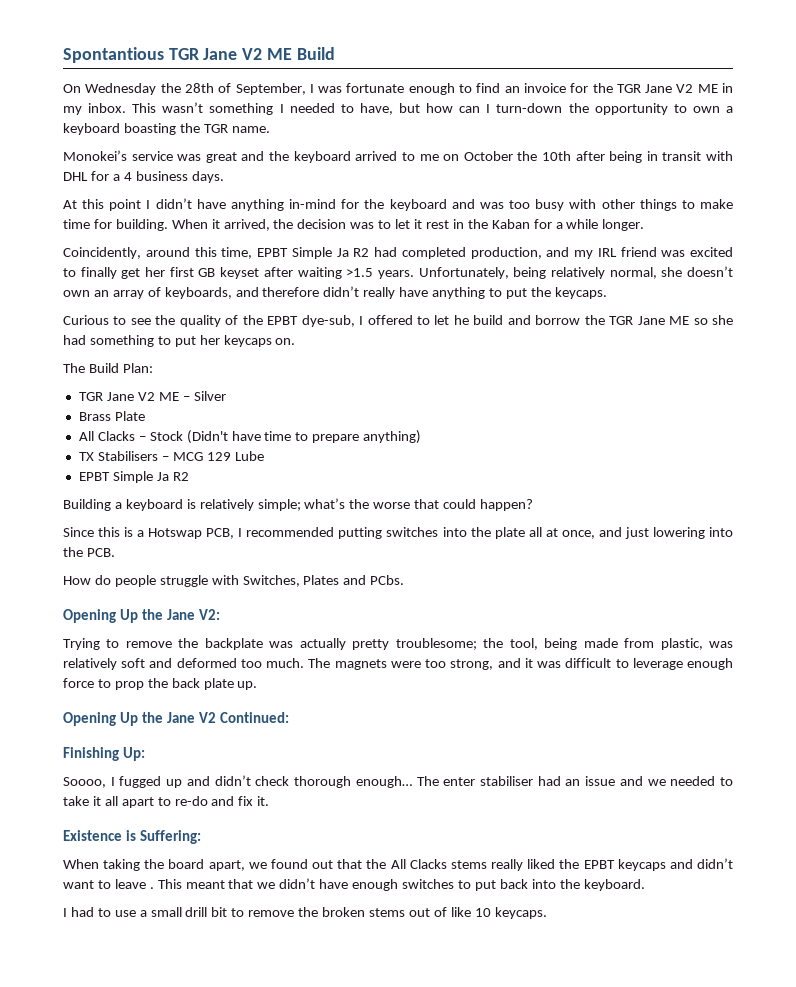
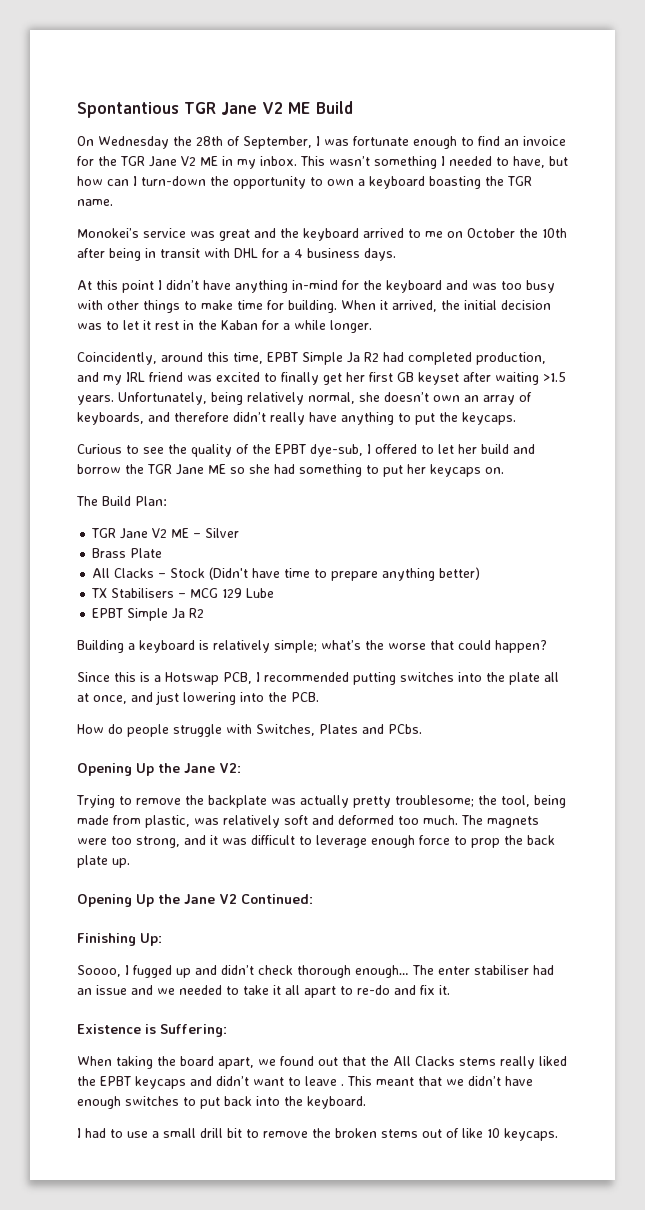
- When it arrived, the decision was to let it rest in the Kaban for a while longer.
+ When it arrived, the initial decision was to let it rest in the Kaban for a while longer.
- Curious to see the quality of the EPBT dye-sub, I offered to let he build and borrow the TGR Jane ME so she had something to put her keycaps on.
+ Curious to see the quality of the EPBT dye-sub, I offered to let her build and borrow the TGR Jane ME so she had something to put her keycaps on.
- All Clacks – Stock (Didn't have time to prepare anything)
+ All Clacks – Stock (Didn't have time to prepare anything better)

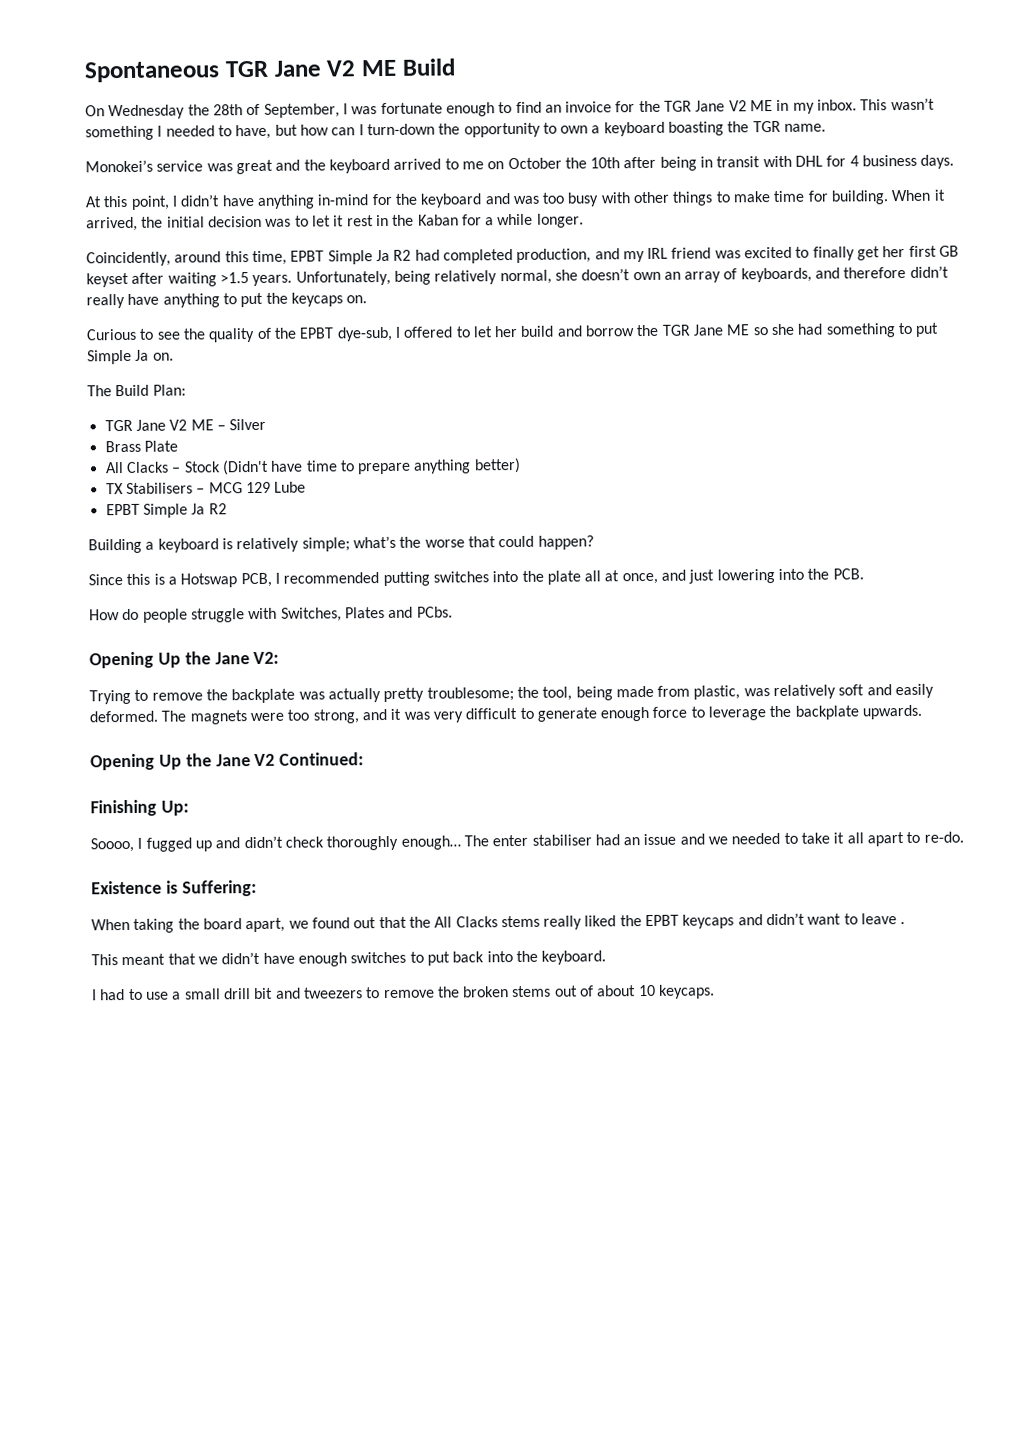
- Spontantious TGR Jane V2 ME Build
+ Spontaneous TGR Jane V2 ME Build
- Monokei’s service was great and the keyboard arrived to me on October the 10th after being in transit with DHL for a 4 business days.
+ Monokei’s service was great and the keyboard arrived to me on October the 10th after being in transit with DHL for 4 business days.
- At this point I didn’t have anything in-mind for the keyboard and was too busy with other things to make time for building.
+ At this point, I didn’t have anything in-mind for the keyboard and was too busy with other things to make time for building.
- Unfortunately, being relatively normal, she doesn’t own an array of keyboards, and therefore didn’t really have anything to put the keycaps.
+ Unfortunately, being relatively normal, she doesn’t own an array of keyboards, and therefore didn’t really have anything to put the keycaps on.
- Curious to see the quality of the EPBT dye-sub, I offered to let her build and borrow the TGR Jane ME so she had something to put her keycaps on.
+ Curious to see the quality of the EPBT dye-sub, I offered to let her build and borrow the TGR Jane ME so she had something to put Simple Ja on.
- Trying to remove the backplate was actually pretty troublesome; the tool, being made from plastic, was relatively soft and deformed too much.
+ Trying to remove the backplate was actually pretty troublesome; the tool, being made from plastic, was relatively soft and easily deformed.
- The magnets were too strong, and it was difficult to leverage enough force to prop the back plate up.
+ The magnets were too strong, and it was very difficult to generate enough force to leverage the backplate upwards.
- Soooo, I fugged up and didn’t check thorough enough…
+ Soooo, I fugged up and didn’t check thoroughly enough…
- The enter stabiliser had an issue and we needed to take it all apart to re-do and fix it.
+ The enter stabiliser had an issue and we needed to take it all apart to re-do.
- When taking the board apart, we found out that the All Clacks stems really liked the EPBT keycaps and didn’t want to leave . This meant that we didn’t have enough switches to put back into the keyboard.
+ When taking the board apart, we found out that the All Clacks stems really liked the EPBT keycaps and didn’t want to leave .
+ This meant that we didn’t have enough switches to put back into the keyboard.
- I had to use a small drill bit to remove the broken stems out of like 10 keycaps.
+ I had to use a small drill bit and tweezers to remove the broken stems out of about 10 keycaps.

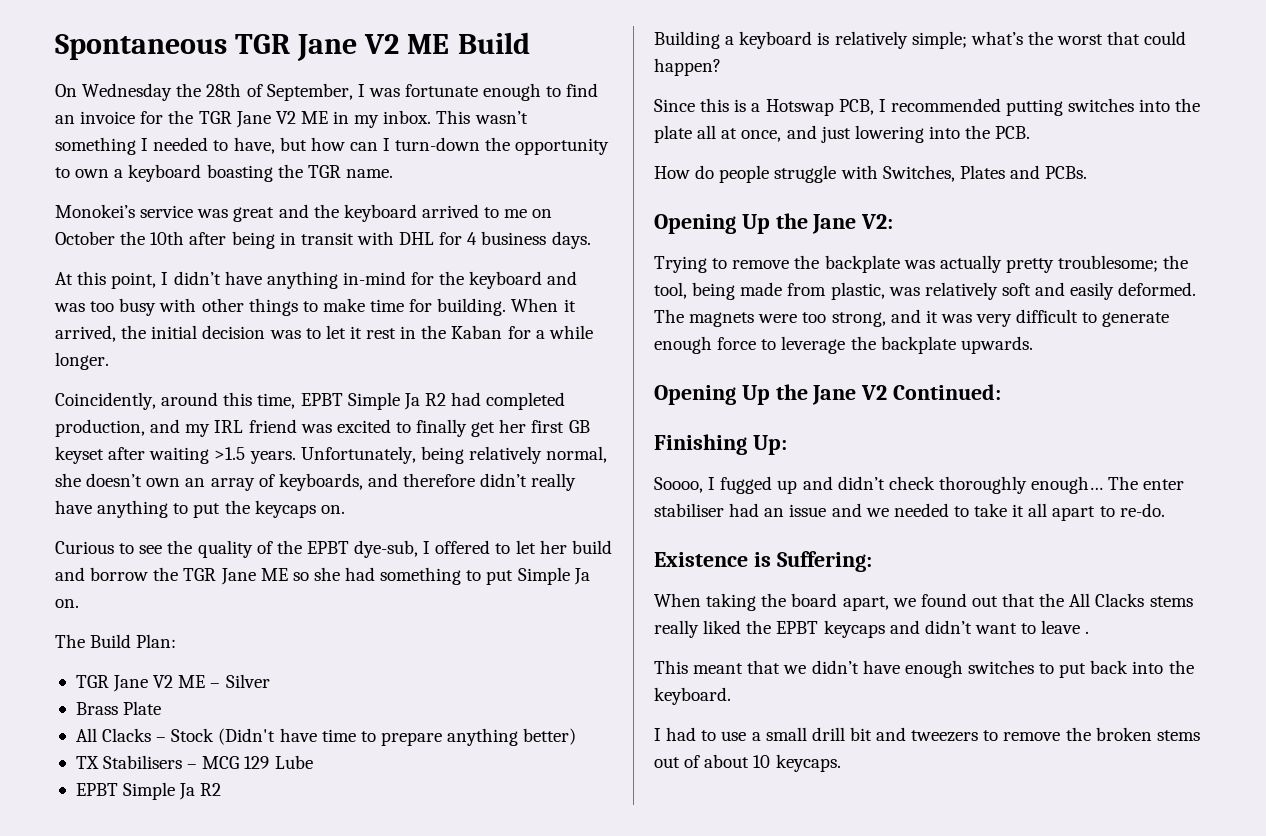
- Building a keyboard is relatively simple; what’s the worse that could happen?
+ Building a keyboard is relatively simple; what’s the worst that could happen?
- How do people struggle with Switches, Plates and PCbs.
+ How do people struggle with Switches, Plates and PCBs.

